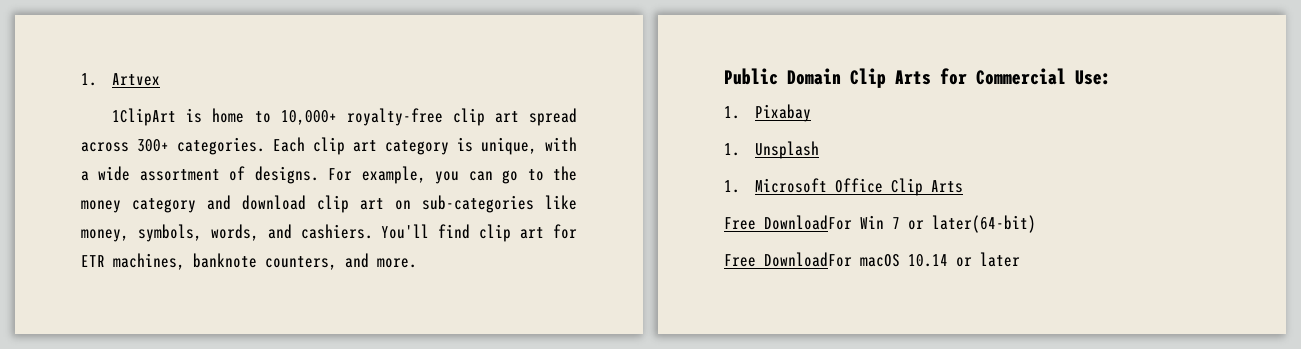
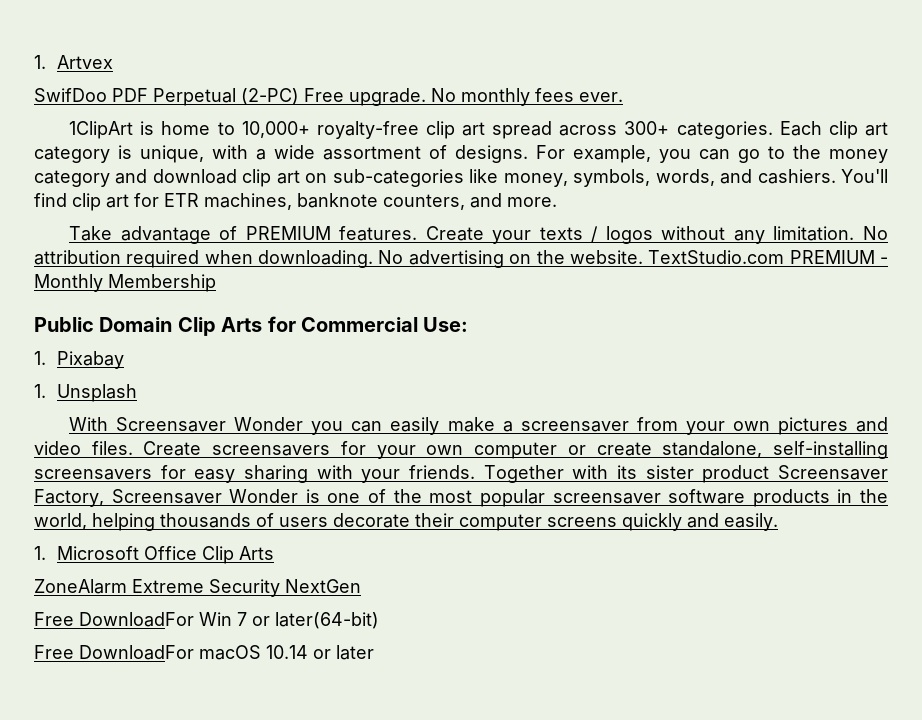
+ SwifDoo PDF Perpetual (2-PC) Free upgrade. No monthly fees ever.
+ Take advantage of PREMIUM features. Create your texts / logos without any limitation. No attribution required when downloading. No advertising on the website. TextStudio.com PREMIUM - Monthly Membership
+ With Screensaver Wonder you can easily make a screensaver from your own pictures and video files. Create screensavers for your own computer or create standalone, self-installing screensavers for easy sharing with your friends. Together with its sister product Screensaver Factory, Screensaver Wonder is one of the most popular screensaver software products in the world, helping thousands of users decorate their computer screens quickly and easily.
+ ZoneAlarm Extreme Security NextGen

